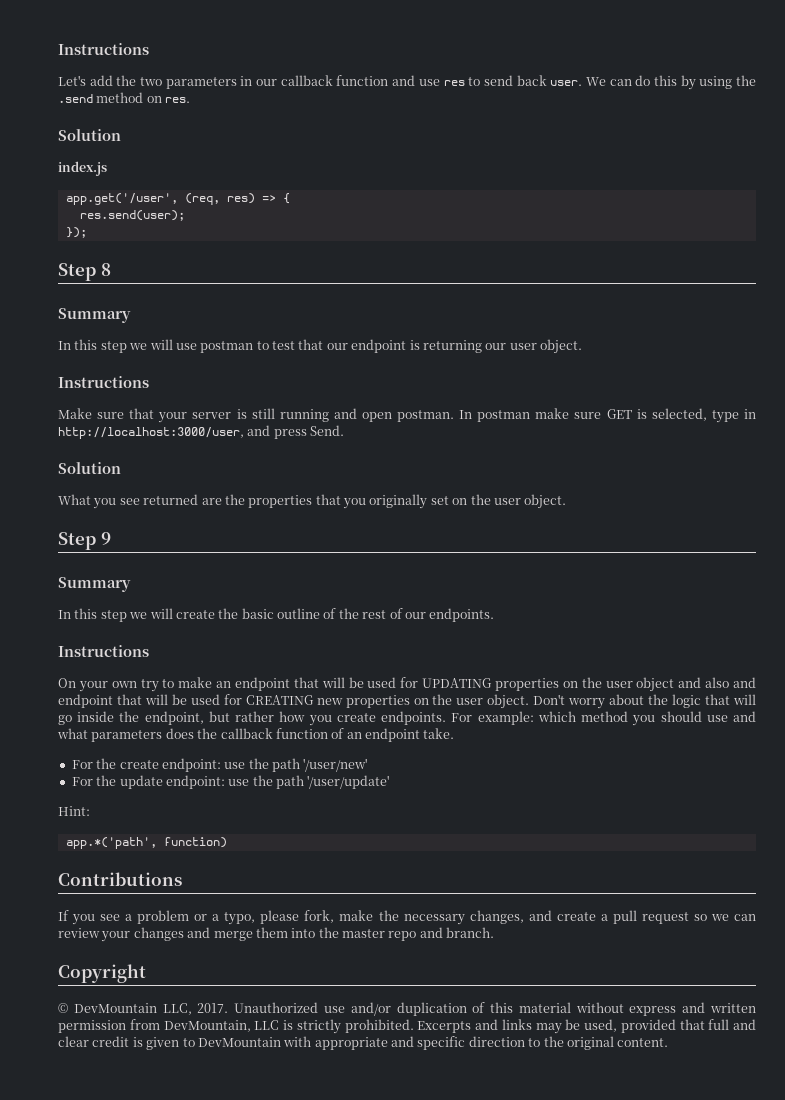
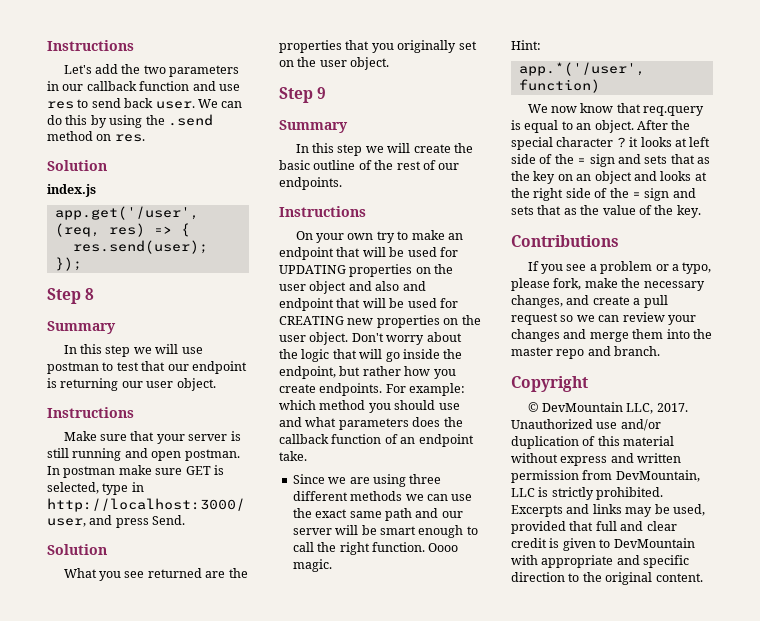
- For the create endpoint: use the path '/user/new'
- For the update endpoint: use the path '/user/update'
+ Since we are using three different methods we can use the exact same path and our server will be smart enough to call the right function. Oooo magic.
- app.*('path', function)
+ app.*('/user', function)
+ We now know that req.query is equal to an object. After the special character ? it looks at left side of the = sign and sets that as the key on an object and looks at the right side of the = sign and sets that as the value of the key.

